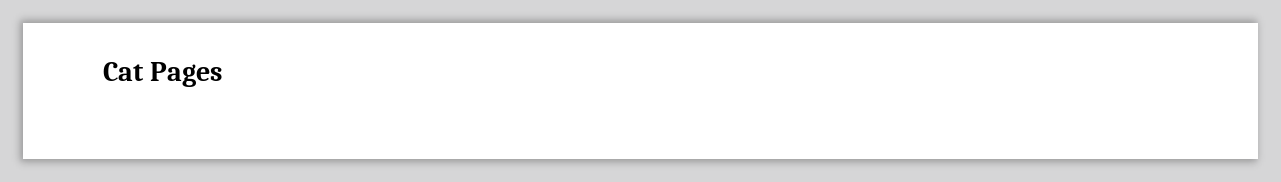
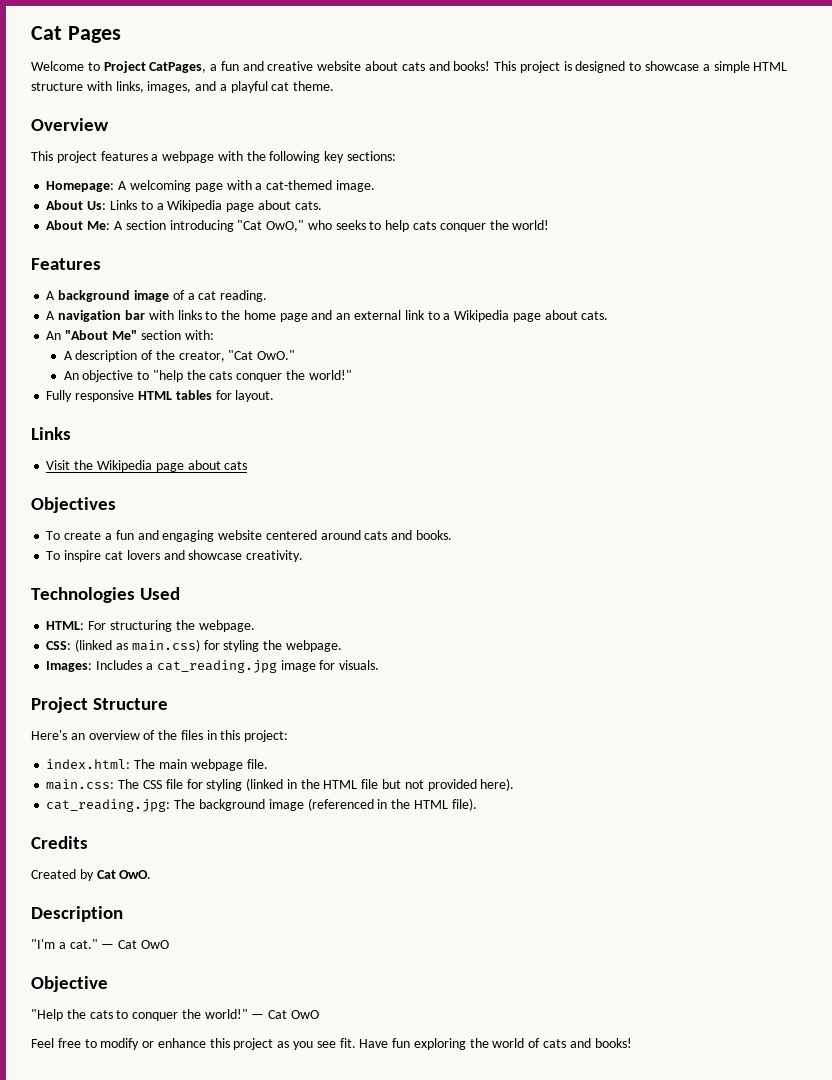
+ Welcome to Project CatPages, a fun and creative website about cats and books! This project is designed to showcase a simple HTML structure with links, images, and a playful cat theme.
+ Overview
+ This project features a webpage with the following key sections:
+ Homepage: A welcoming page with a cat-themed image.
+ About Us: Links to a Wikipedia page about cats.
+ About Me: A section introducing "Cat OwO," who seeks to help cats conquer the world!
+ Features
+ A background image of a cat reading.
+ A navigation bar with links to the home page and an external link to a Wikipedia page about cats.
+ An "About Me" section with:
+ A description of the creator, "Cat OwO."
+ An objective to "help the cats conquer the world!"
+ Fully responsive HTML tables for layout.
+ Links
+ Visit the Wikipedia page about cats
+ Objectives
+ To create a fun and engaging website centered around cats and books.
+ To inspire cat lovers and showcase creativity.
+ Technologies Used
+ HTML: For structuring the webpage.
+ CSS: (linked as main.css) for styling the webpage.
+ Images: Includes a cat_reading.jpg image for visuals.
+ Project Structure
+ Here's an overview of the files in this project:
+ index.html: The main webpage file.
+ main.css: The CSS file for styling (linked in the HTML file but not provided here).
+ cat_reading.jpg: The background image (referenced in the HTML file).
+ Credits
+ Created by Cat OwO.
+ Description
+ "I'm a cat." — Cat OwO
+ Objective
+ "Help the cats to conquer the world!" — Cat OwO
+ Feel free to modify or enhance this project as you see fit. Have fun exploring the world of cats and books!

